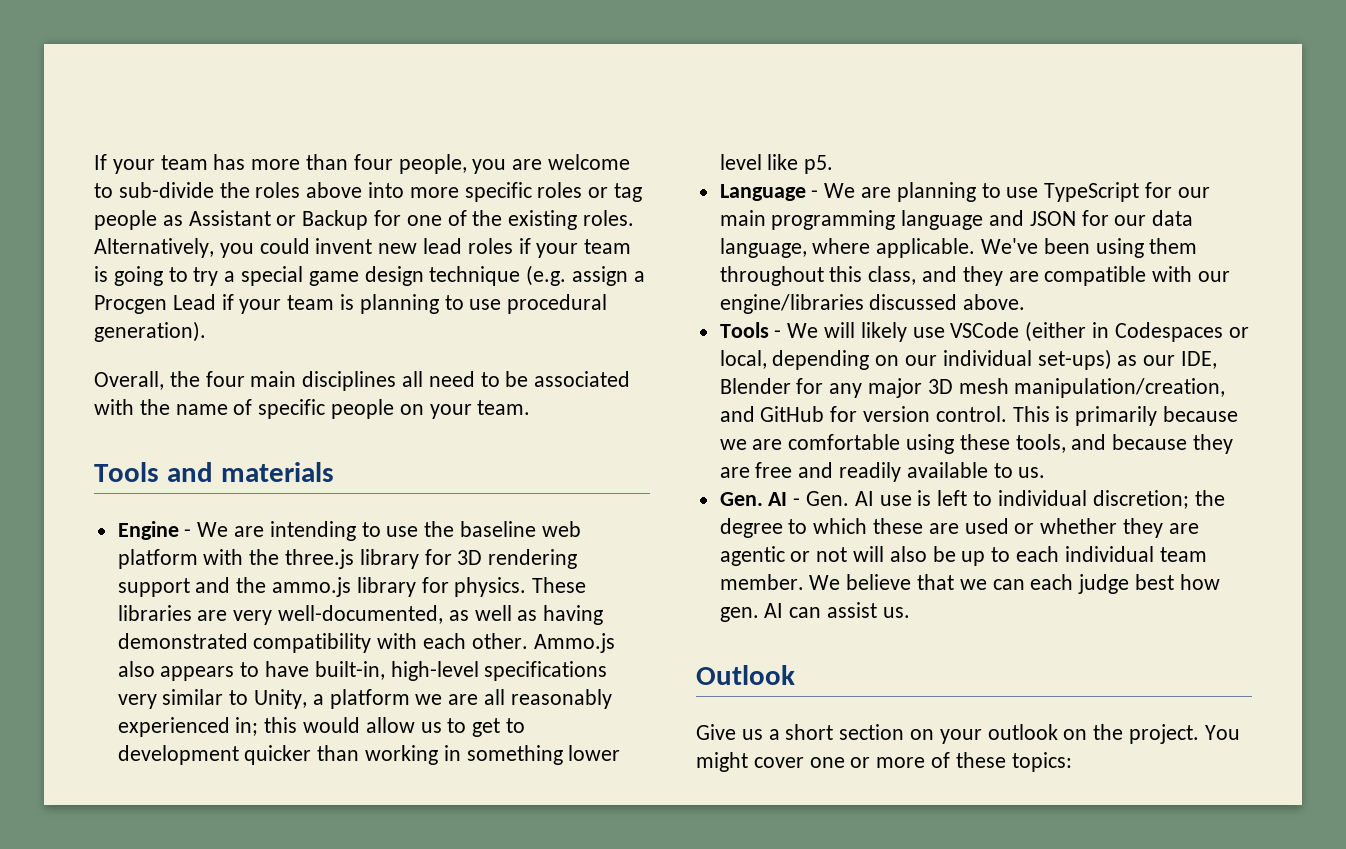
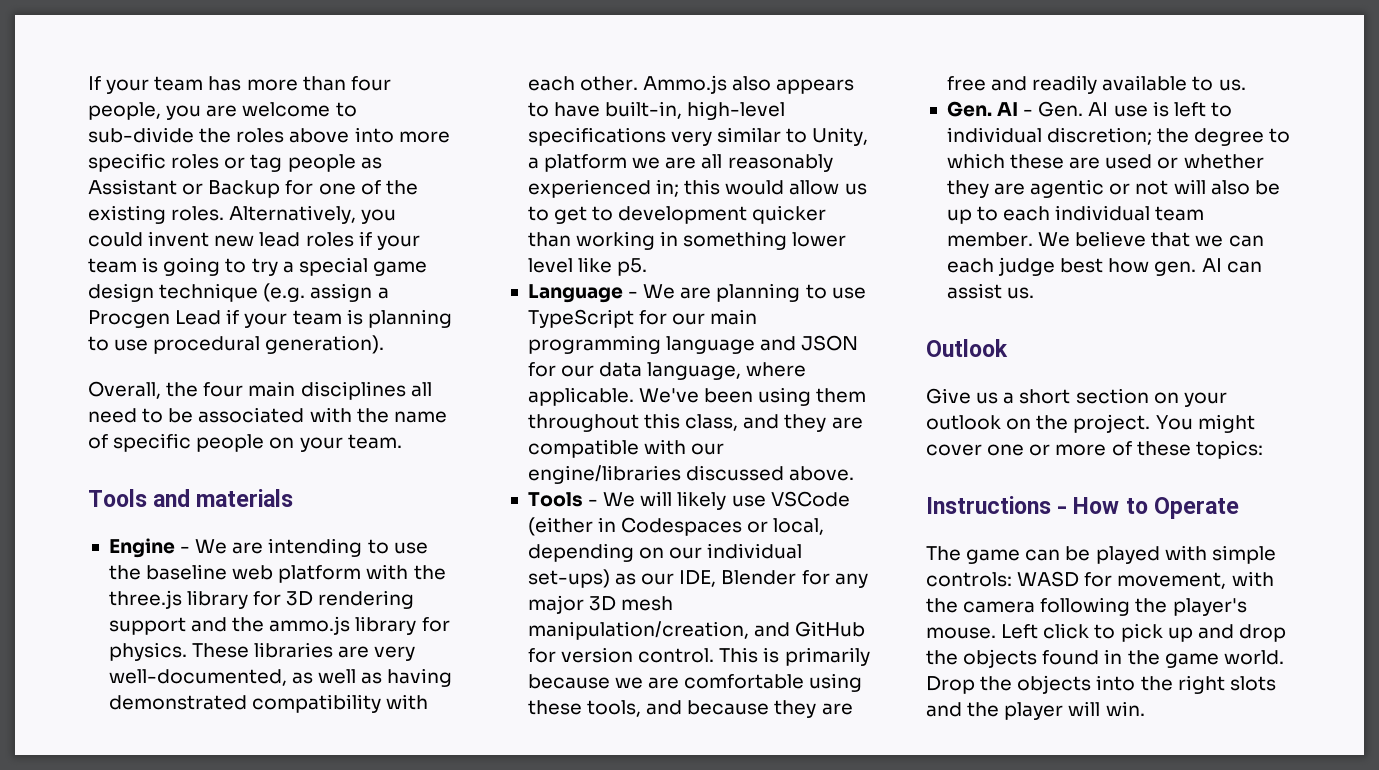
+ Instructions - How to Operate
+ The game can be played with simple controls: WASD for movement, with the camera following the player's mouse. Left click to pick up and drop the objects found in the game world. Drop the objects into the right slots and the player will win.

